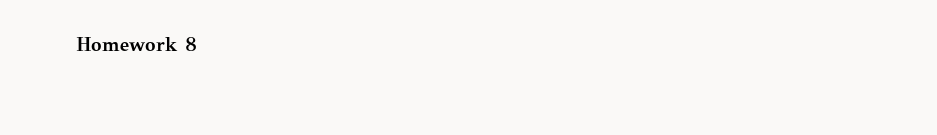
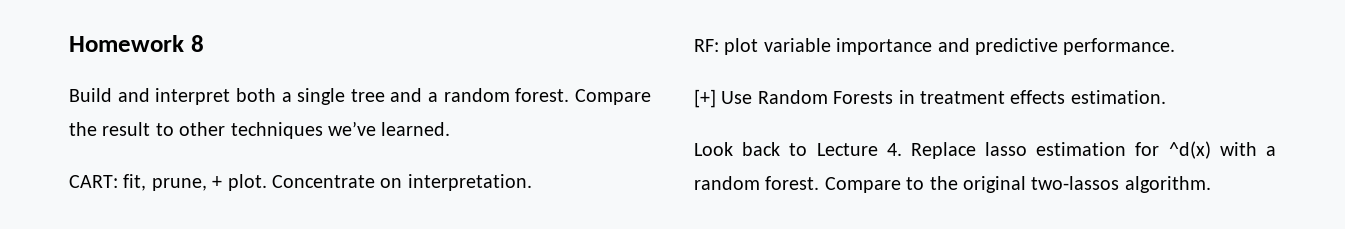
+ Build and interpret both a single tree and a random forest. Compare the result to other techniques we’ve learned.
+ CART: fit, prune, + plot. Concentrate on interpretation.
+ RF: plot variable importance and predictive performance.
+ [+] Use Random Forests in treatment effects estimation.
+ Look back to Lecture 4. Replace lasso estimation for ^d(x) with a random forest. Compare to the original two-lassos algorithm.

